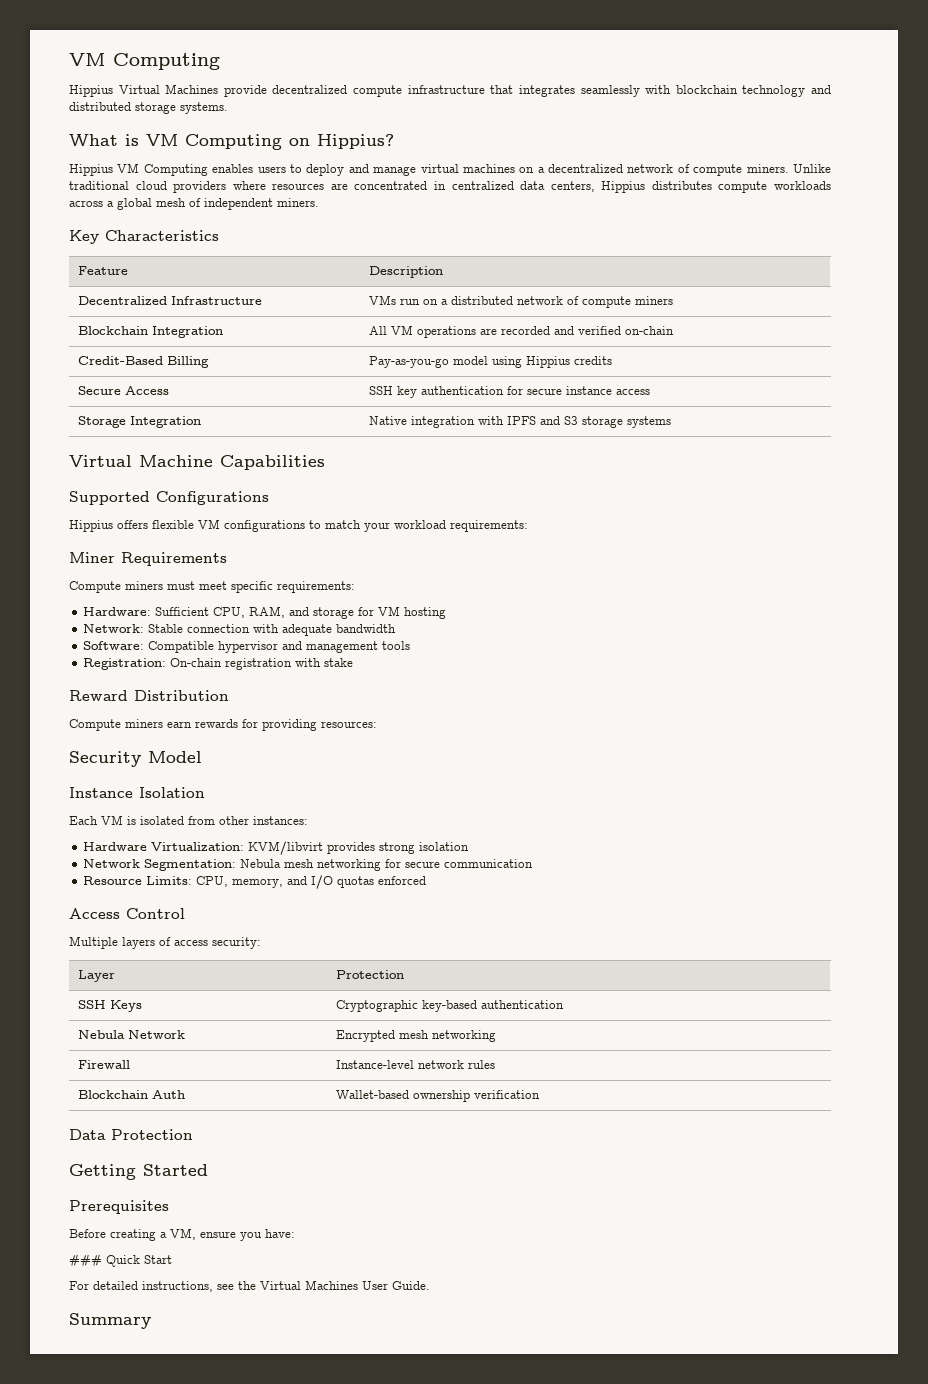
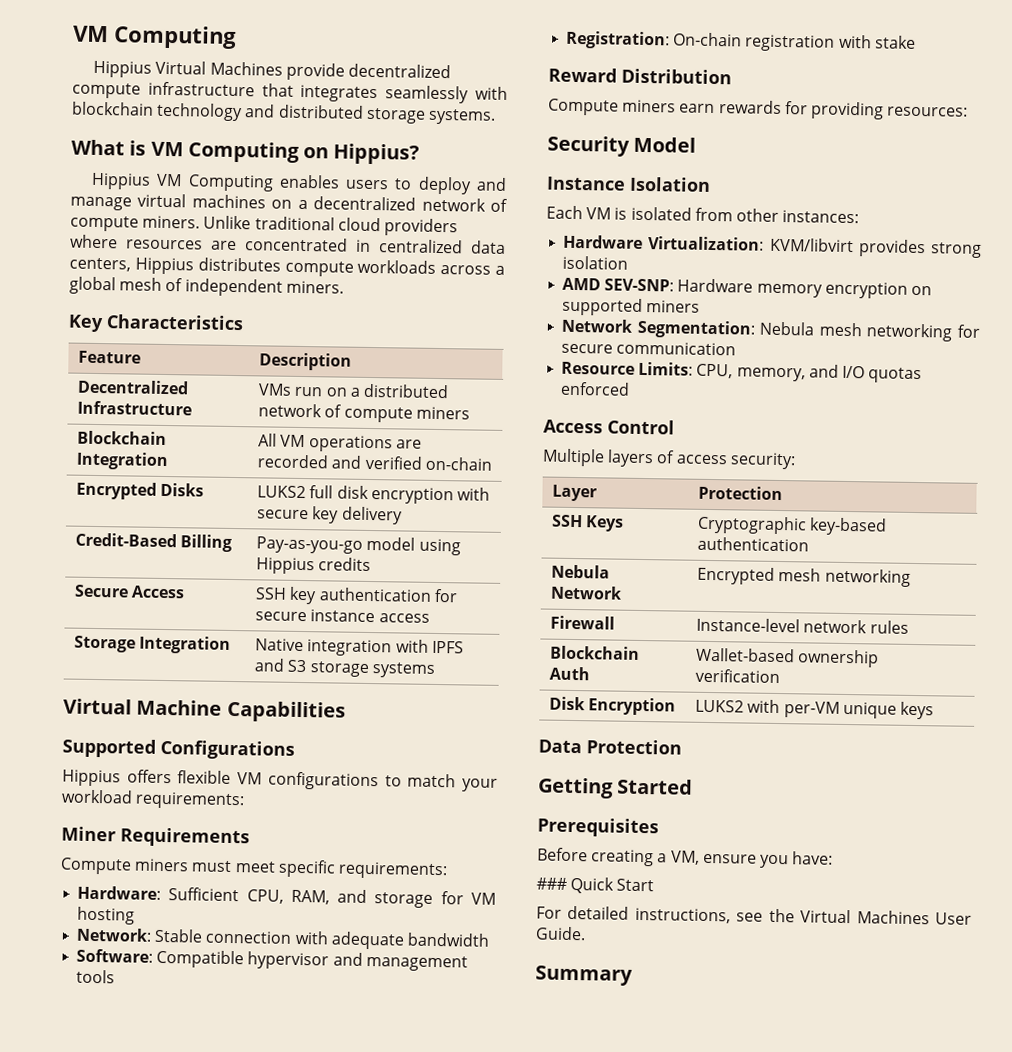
+ Encrypted Disks | LUKS2 full disk encryption with secure key delivery
+ AMD SEV-SNP: Hardware memory encryption on supported miners
+ Disk Encryption | LUKS2 with per-VM unique keys

